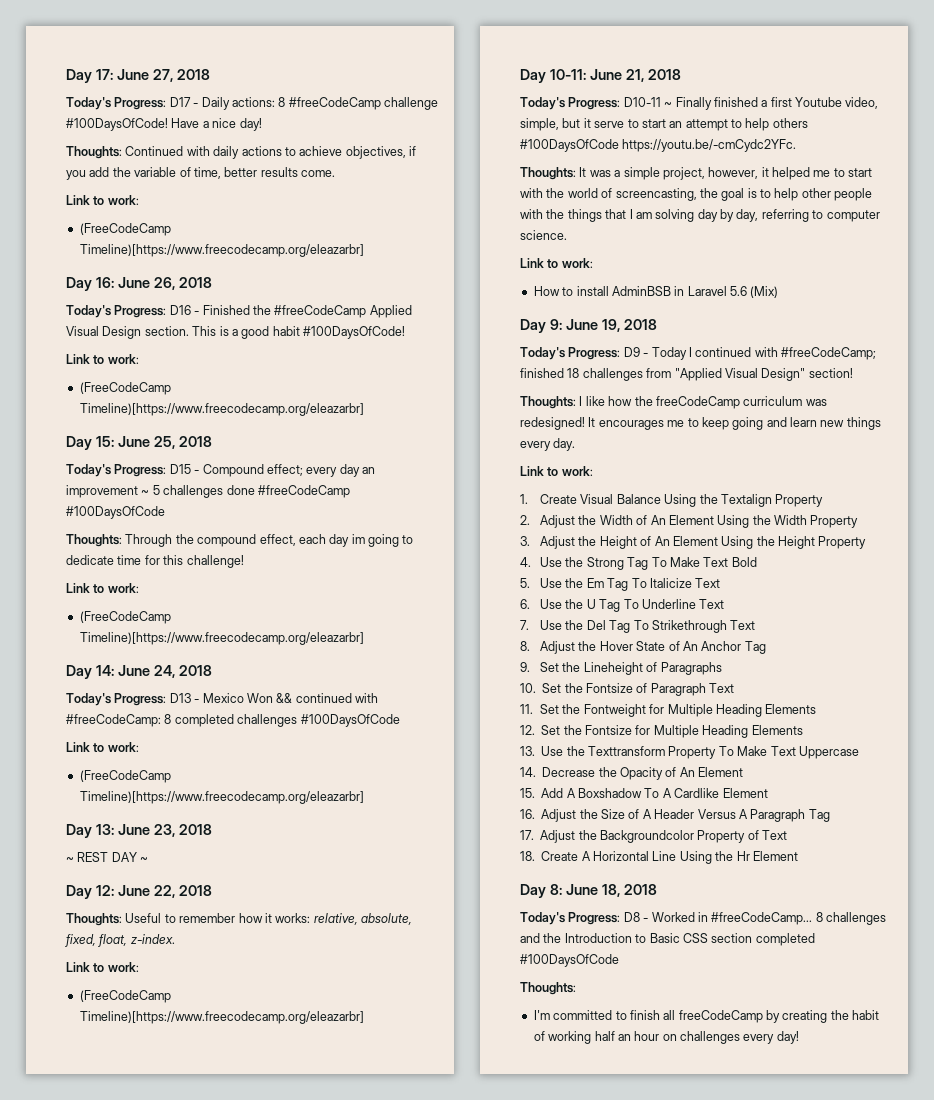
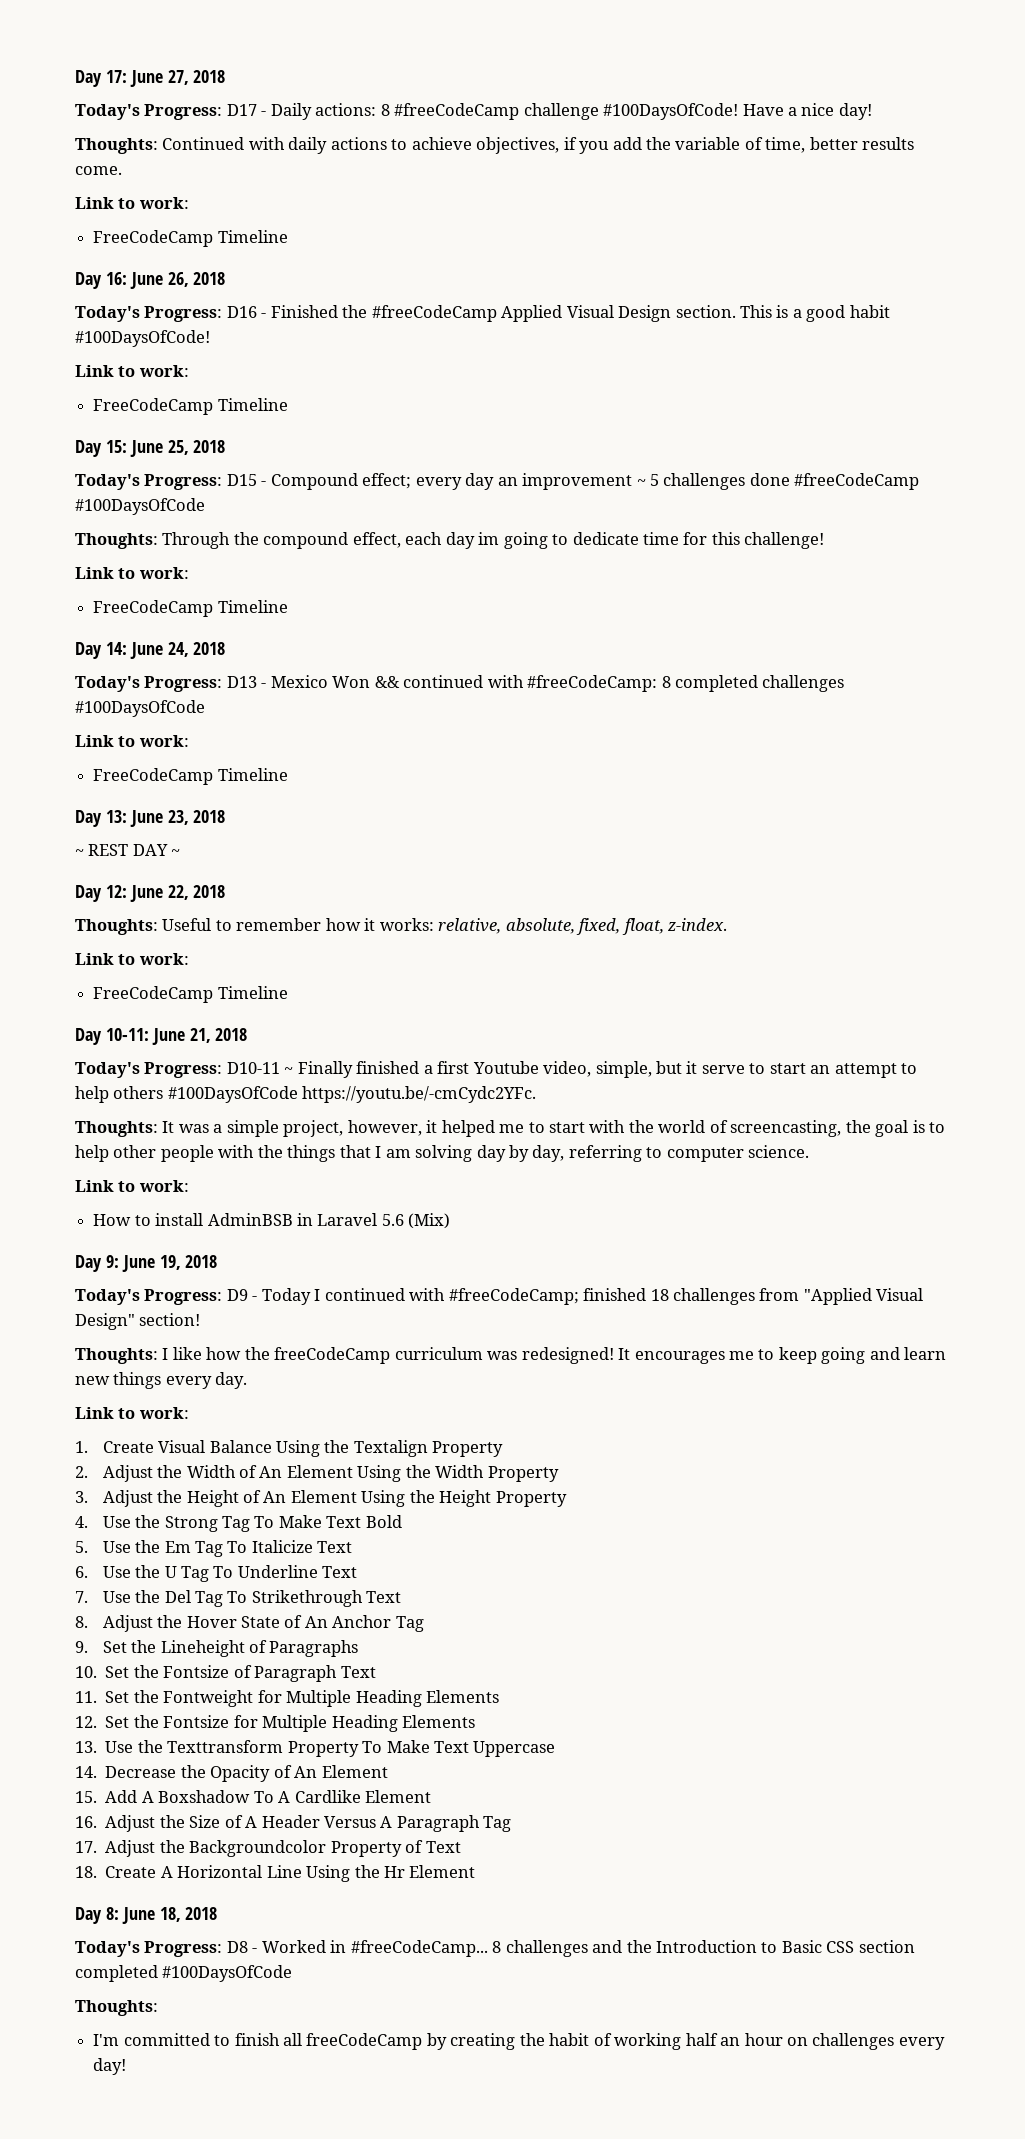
  Thoughts: Continued with daily actions to achieve objectives, if you add the variable of time, better results come.
  Link to work:
- (FreeCodeCamp Timeline)[https://www.freecodecamp.org/eleazarbr]
+ FreeCodeCamp Timeline
  This is a good habit #100DaysOfCode!
  Link to work:
- (FreeCodeCamp Timeline)[https://www.freecodecamp.org/eleazarbr]
+ FreeCodeCamp Timeline
  Thoughts: Through the compound effect, each day im going to dedicate time for this challenge!
  Link to work:
- (FreeCodeCamp Timeline)[https://www.freecodecamp.org/eleazarbr]
+ FreeCodeCamp Timeline
  Today's Progress: D13 - Mexico Won && continued with #freeCodeCamp: 8 completed challenges #100DaysOfCode
  Link to work:
- (FreeCodeCamp Timeline)[https://www.freecodecamp.org/eleazarbr]
+ FreeCodeCamp Timeline
  Thoughts: Useful to remember how it works: relative, absolute, fixed, float, z-index.
  Link to work:
- (FreeCodeCamp Timeline)[https://www.freecodecamp.org/eleazarbr]
+ FreeCodeCamp Timeline

